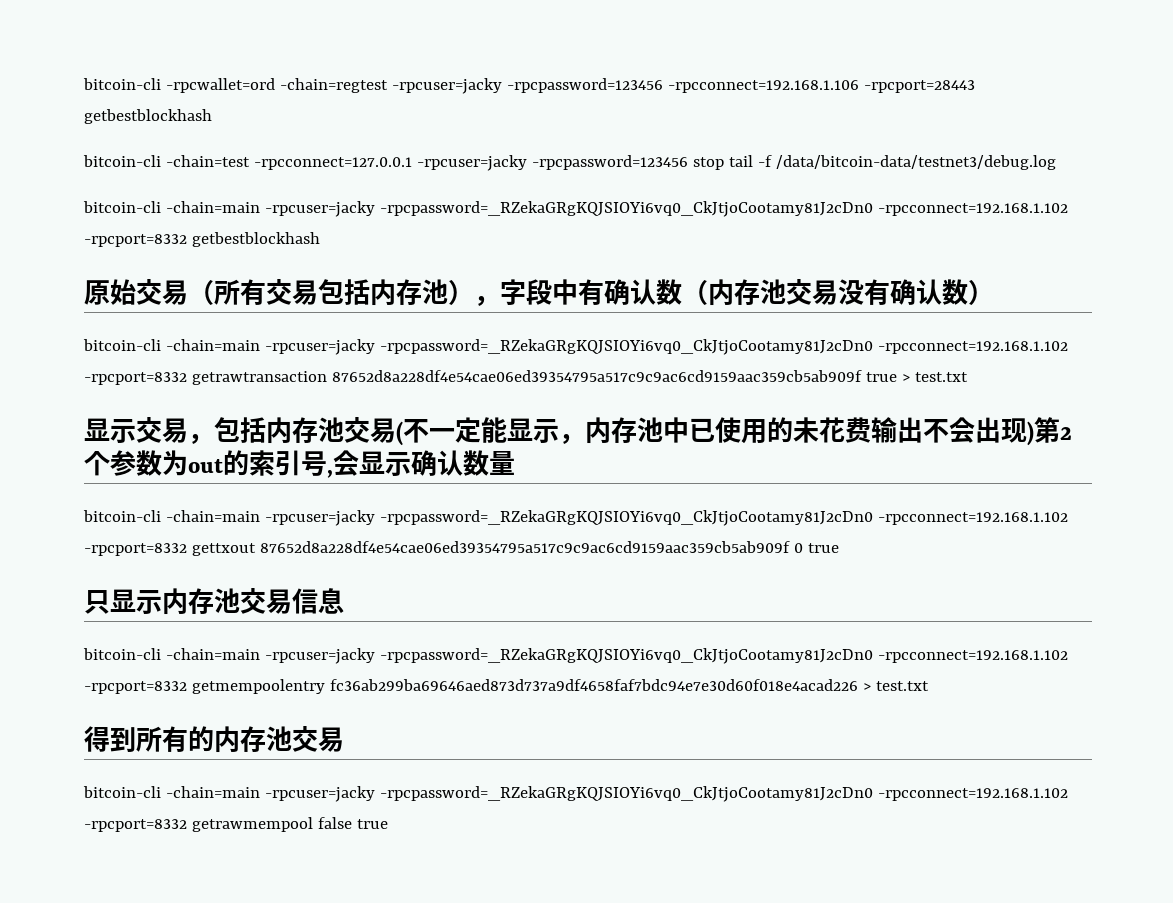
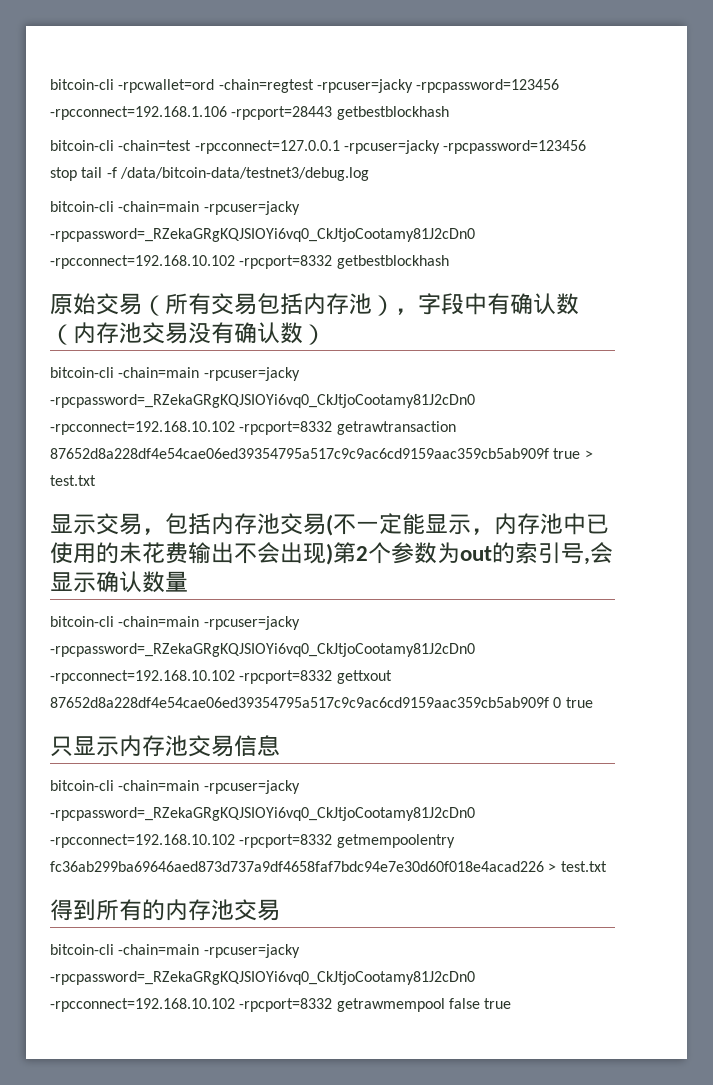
- bitcoin-cli -chain=main -rpcuser=jacky -rpcpassword=_RZekaGRgKQJSIOYi6vq0_CkJtjoCootamy81J2cDn0 -rpcconnect=192.168.1.102 -rpcport=8332 getbestblockhash
+ bitcoin-cli -chain=main -rpcuser=jacky -rpcpassword=_RZekaGRgKQJSIOYi6vq0_CkJtjoCootamy81J2cDn0 -rpcconnect=192.168.10.102 -rpcport=8332 getbestblockhash
- bitcoin-cli -chain=main -rpcuser=jacky -rpcpassword=_RZekaGRgKQJSIOYi6vq0_CkJtjoCootamy81J2cDn0 -rpcconnect=192.168.1.102 -rpcport=8332 getrawtransaction 87652d8a228df4e54cae06ed39354795a517c9c9ac6cd9159aac359cb5ab909f true > test.txt
+ bitcoin-cli -chain=main -rpcuser=jacky -rpcpassword=_RZekaGRgKQJSIOYi6vq0_CkJtjoCootamy81J2cDn0 -rpcconnect=192.168.10.102 -rpcport=8332 getrawtransaction 87652d8a228df4e54cae06ed39354795a517c9c9ac6cd9159aac359cb5ab909f true > test.txt
- bitcoin-cli -chain=main -rpcuser=jacky -rpcpassword=_RZekaGRgKQJSIOYi6vq0_CkJtjoCootamy81J2cDn0 -rpcconnect=192.168.1.102 -rpcport=8332 gettxout 87652d8a228df4e54cae06ed39354795a517c9c9ac6cd9159aac359cb5ab909f 0 true
+ bitcoin-cli -chain=main -rpcuser=jacky -rpcpassword=_RZekaGRgKQJSIOYi6vq0_CkJtjoCootamy81J2cDn0 -rpcconnect=192.168.10.102 -rpcport=8332 gettxout 87652d8a228df4e54cae06ed39354795a517c9c9ac6cd9159aac359cb5ab909f 0 true
- bitcoin-cli -chain=main -rpcuser=jacky -rpcpassword=_RZekaGRgKQJSIOYi6vq0_CkJtjoCootamy81J2cDn0 -rpcconnect=192.168.1.102 -rpcport=8332 getmempoolentry fc36ab299ba69646aed873d737a9df4658faf7bdc94e7e30d60f018e4acad226 > test.txt
+ bitcoin-cli -chain=main -rpcuser=jacky -rpcpassword=_RZekaGRgKQJSIOYi6vq0_CkJtjoCootamy81J2cDn0 -rpcconnect=192.168.10.102 -rpcport=8332 getmempoolentry fc36ab299ba69646aed873d737a9df4658faf7bdc94e7e30d60f018e4acad226 > test.txt
- bitcoin-cli -chain=main -rpcuser=jacky -rpcpassword=_RZekaGRgKQJSIOYi6vq0_CkJtjoCootamy81J2cDn0 -rpcconnect=192.168.1.102 -rpcport=8332 getrawmempool false true
+ bitcoin-cli -chain=main -rpcuser=jacky -rpcpassword=_RZekaGRgKQJSIOYi6vq0_CkJtjoCootamy81J2cDn0 -rpcconnect=192.168.10.102 -rpcport=8332 getrawmempool false true

